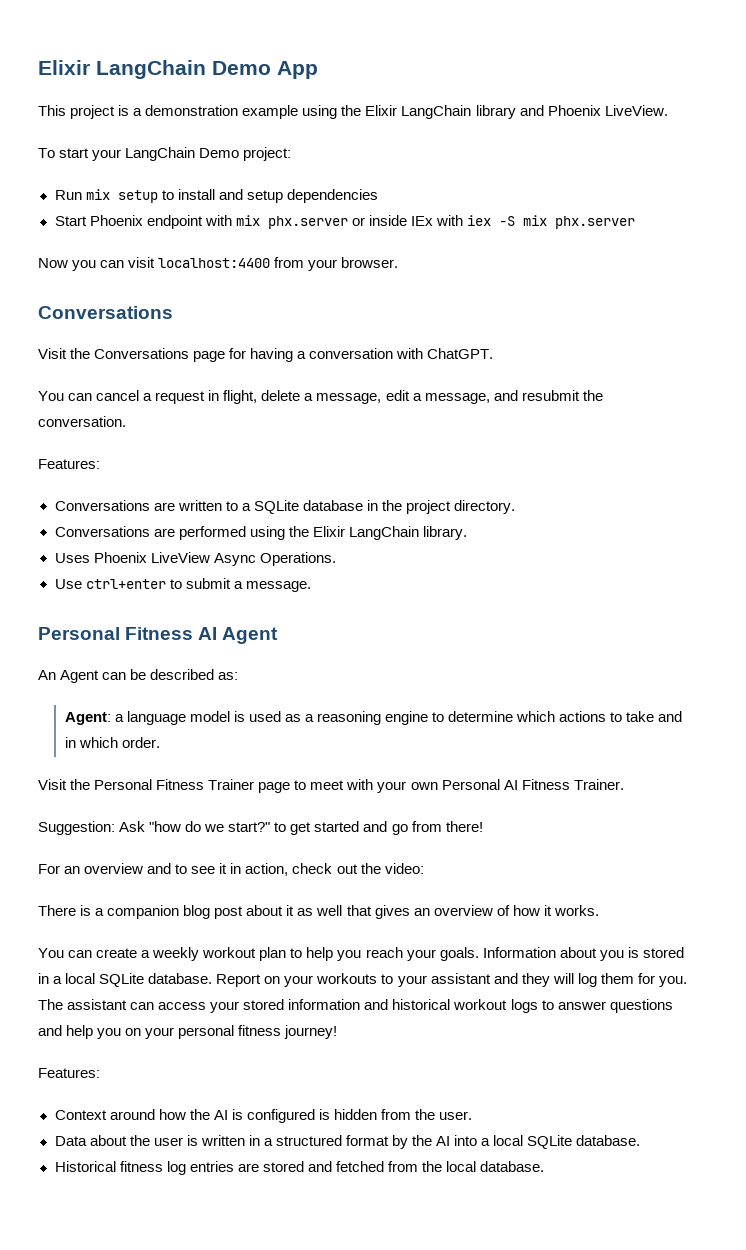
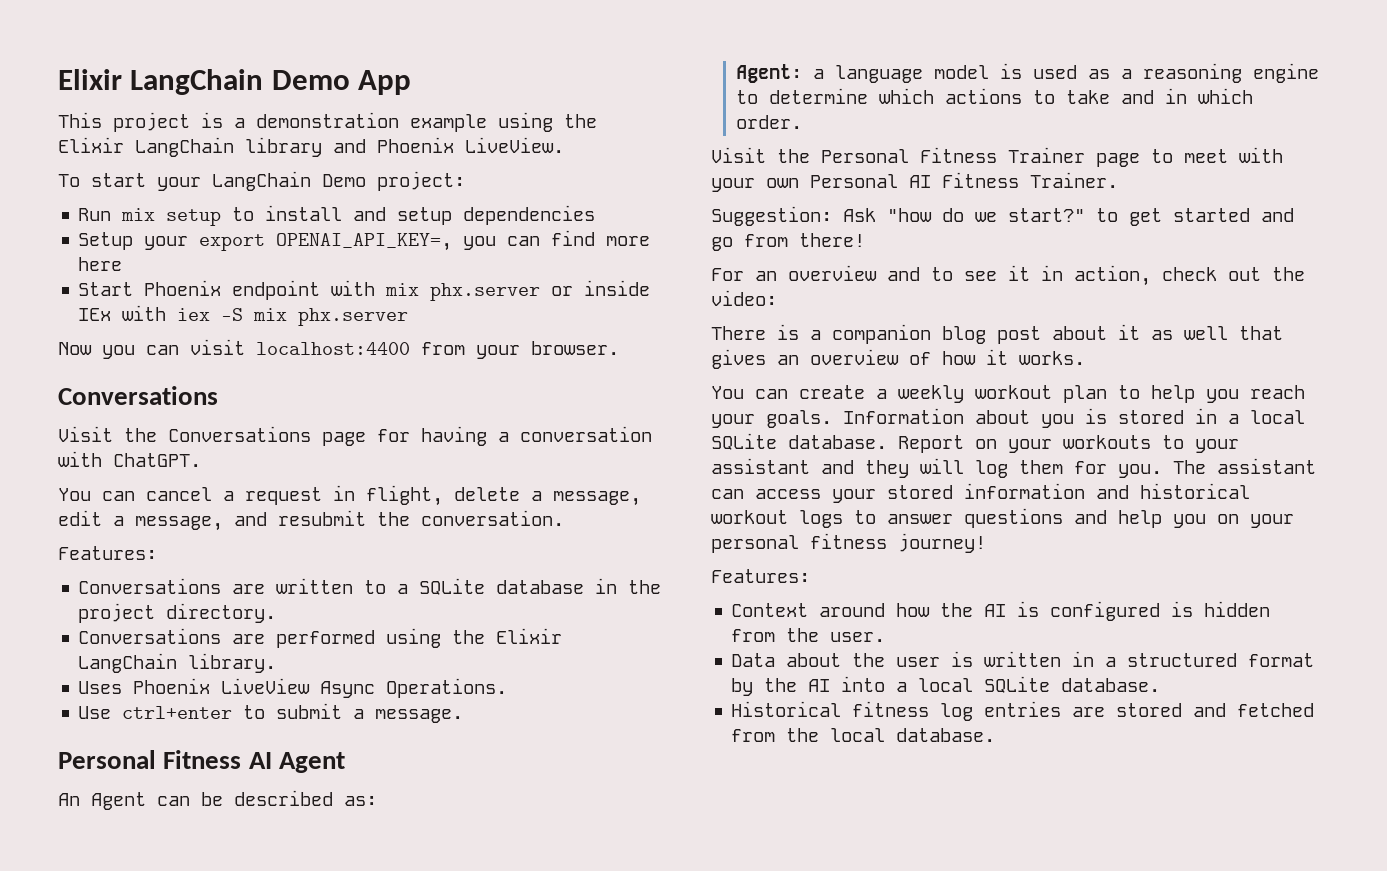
+ Setup your export OPENAI_API_KEY=, you can find more here

